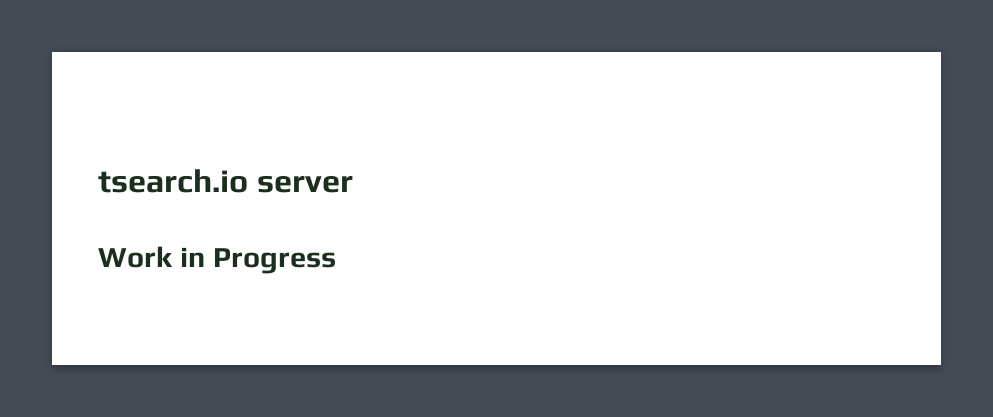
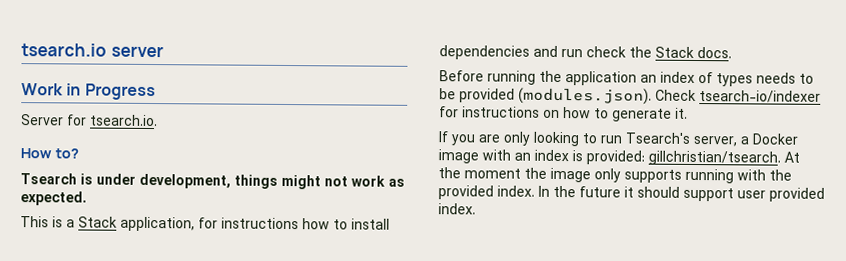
+ Server for tsearch.io.
+ How to?
+ Tsearch is under development, things might not work as expected.
+ This is a Stack application, for instructions how to install dependencies and run check the Stack docs.
+ Before running the application an index of types needs to be provided (modules.json). Check tsearch-io/indexer for instructions on how to generate it.
+ If you are only looking to run Tsearch's server, a Docker image with an index is provided: gillchristian/tsearch. At the moment the image only supports running with the provided index. In the future it should support user provided index.

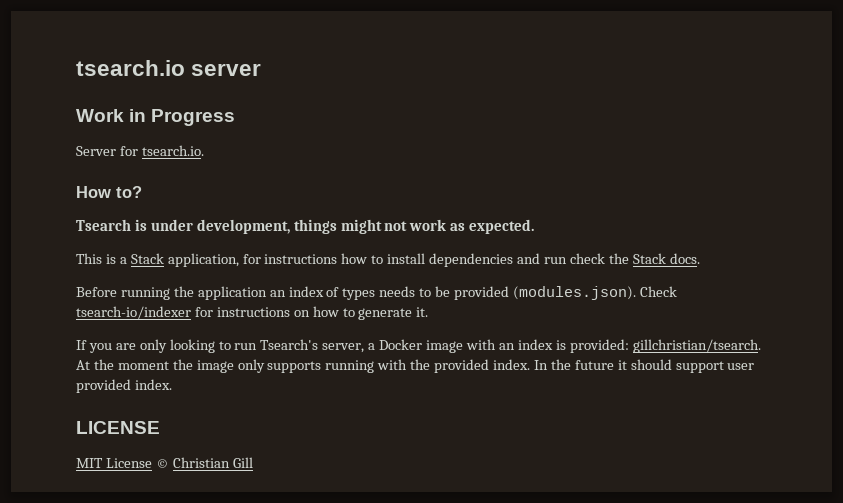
+ LICENSE
+ MIT License © Christian Gill

